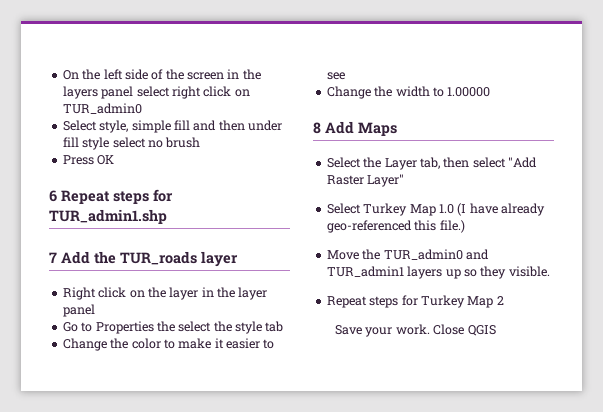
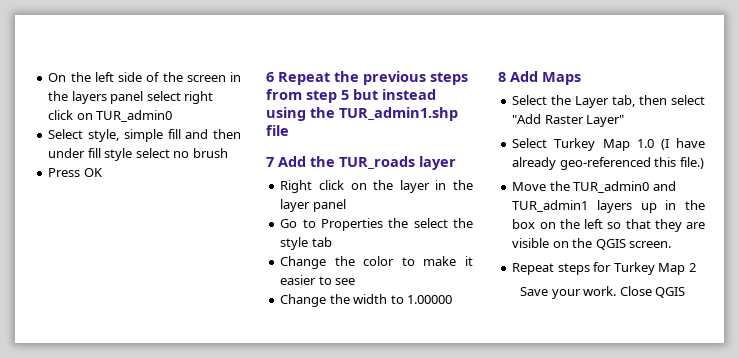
- 6 Repeat steps for TUR_admin1.shp
+ 6 Repeat the previous steps from step 5 but instead using the TUR_admin1.shp file
- Move the TUR_admin0 and TUR_admin1 layers up so they visible.
+ Move the TUR_admin0 and TUR_admin1 layers up in the box on the left so that they are visible on the QGIS screen.

